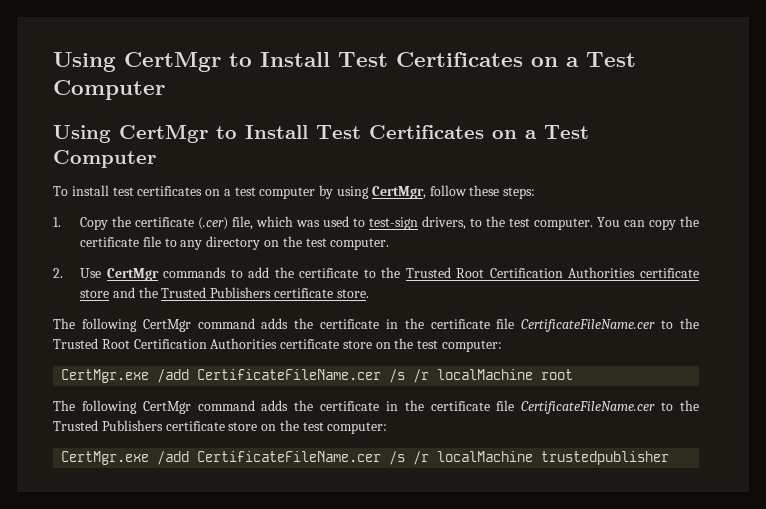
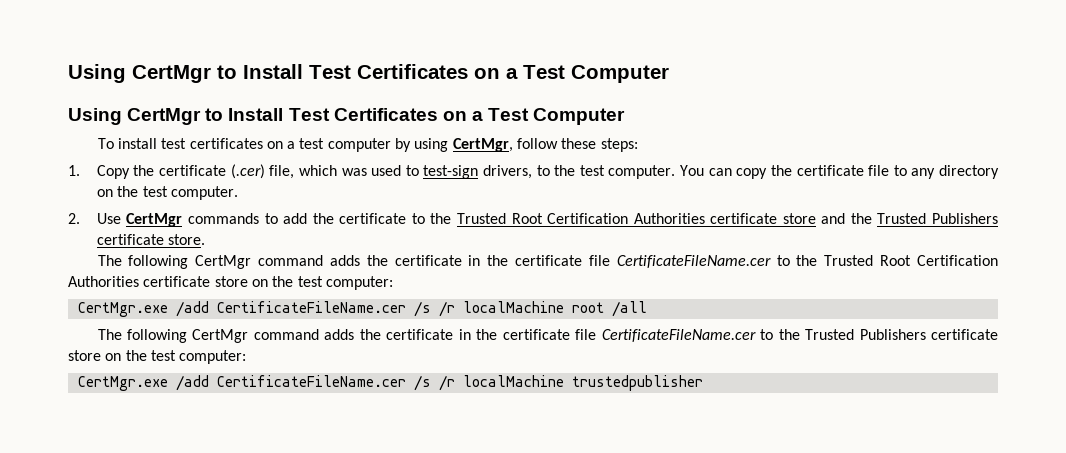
- CertMgr.exe /add CertificateFileName.cer /s /r localMachine root
+ CertMgr.exe /add CertificateFileName.cer /s /r localMachine root /all

